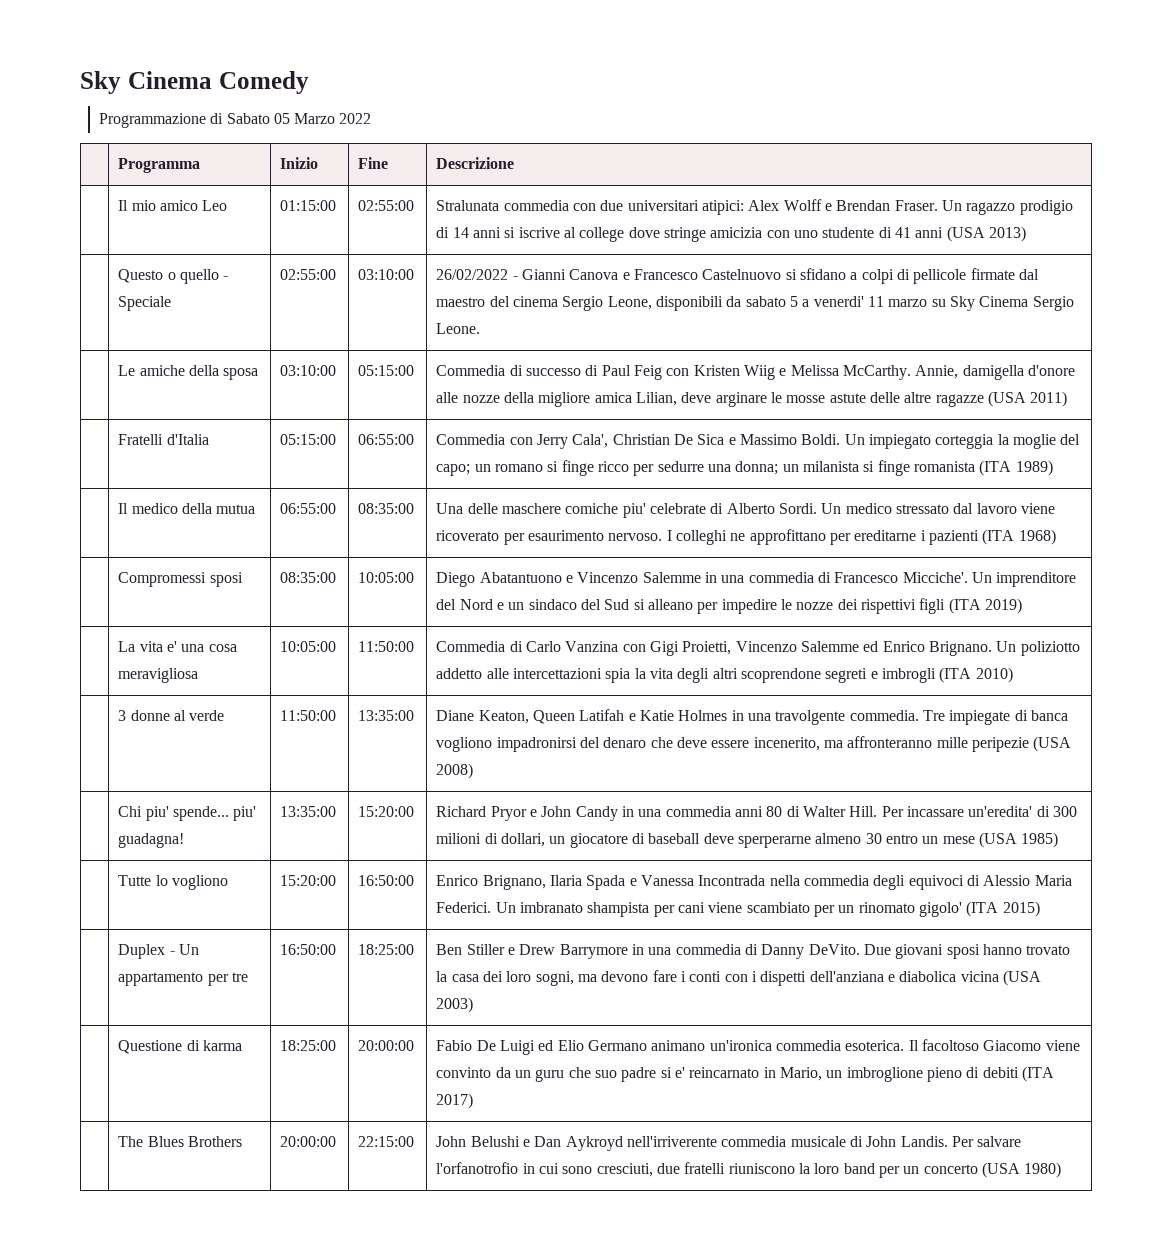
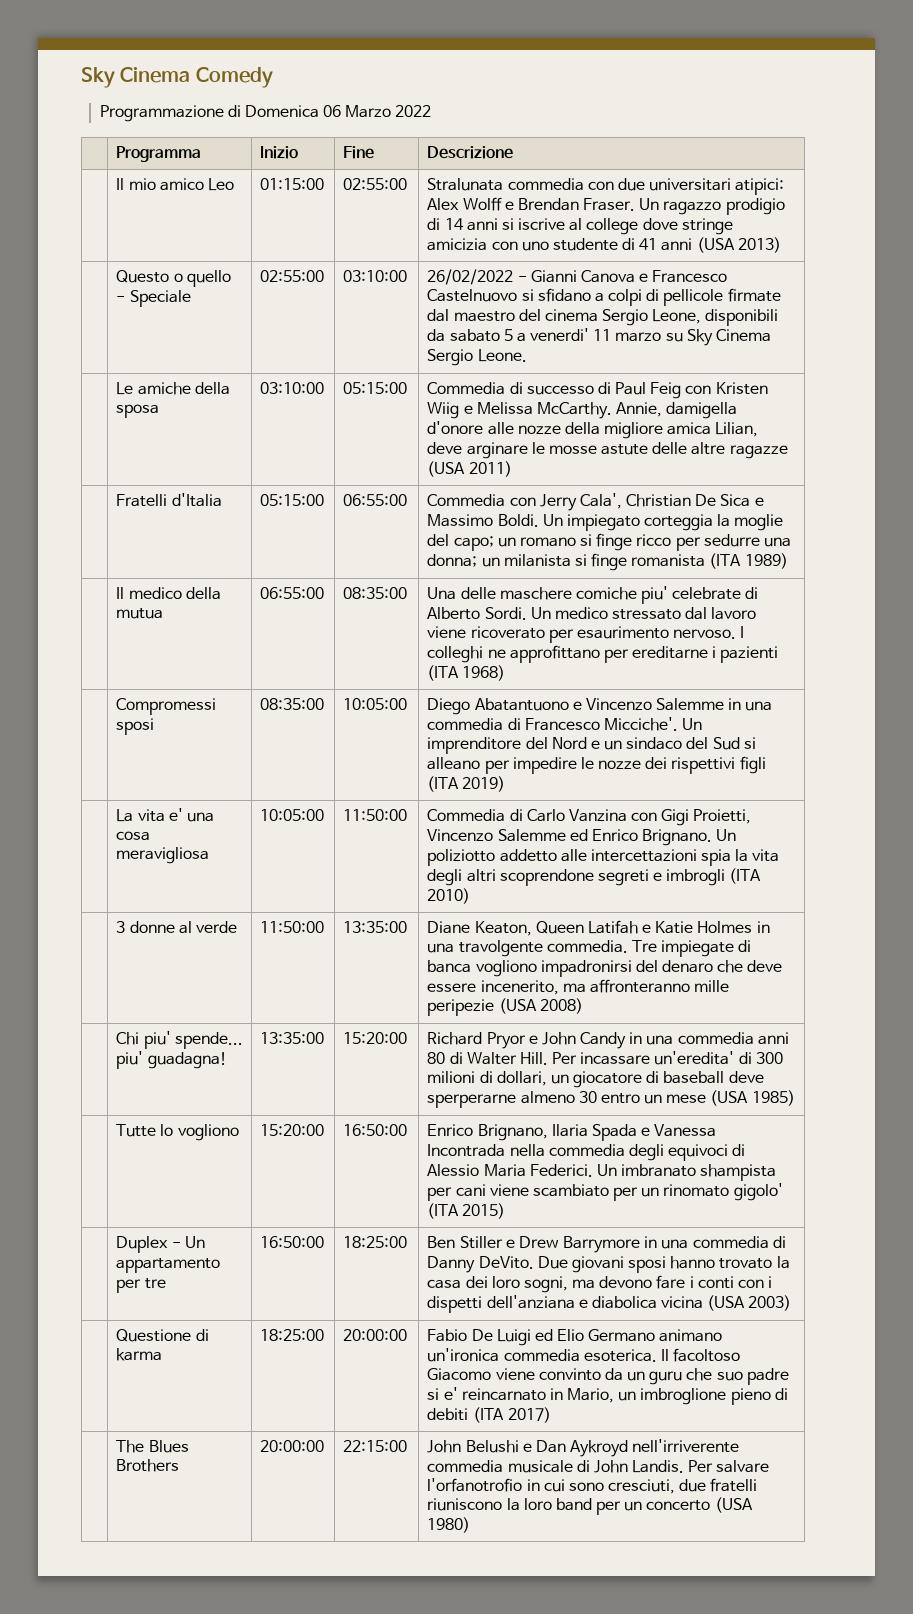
- Programmazione di Sabato 05 Marzo 2022
+ Programmazione di Domenica 06 Marzo 2022

